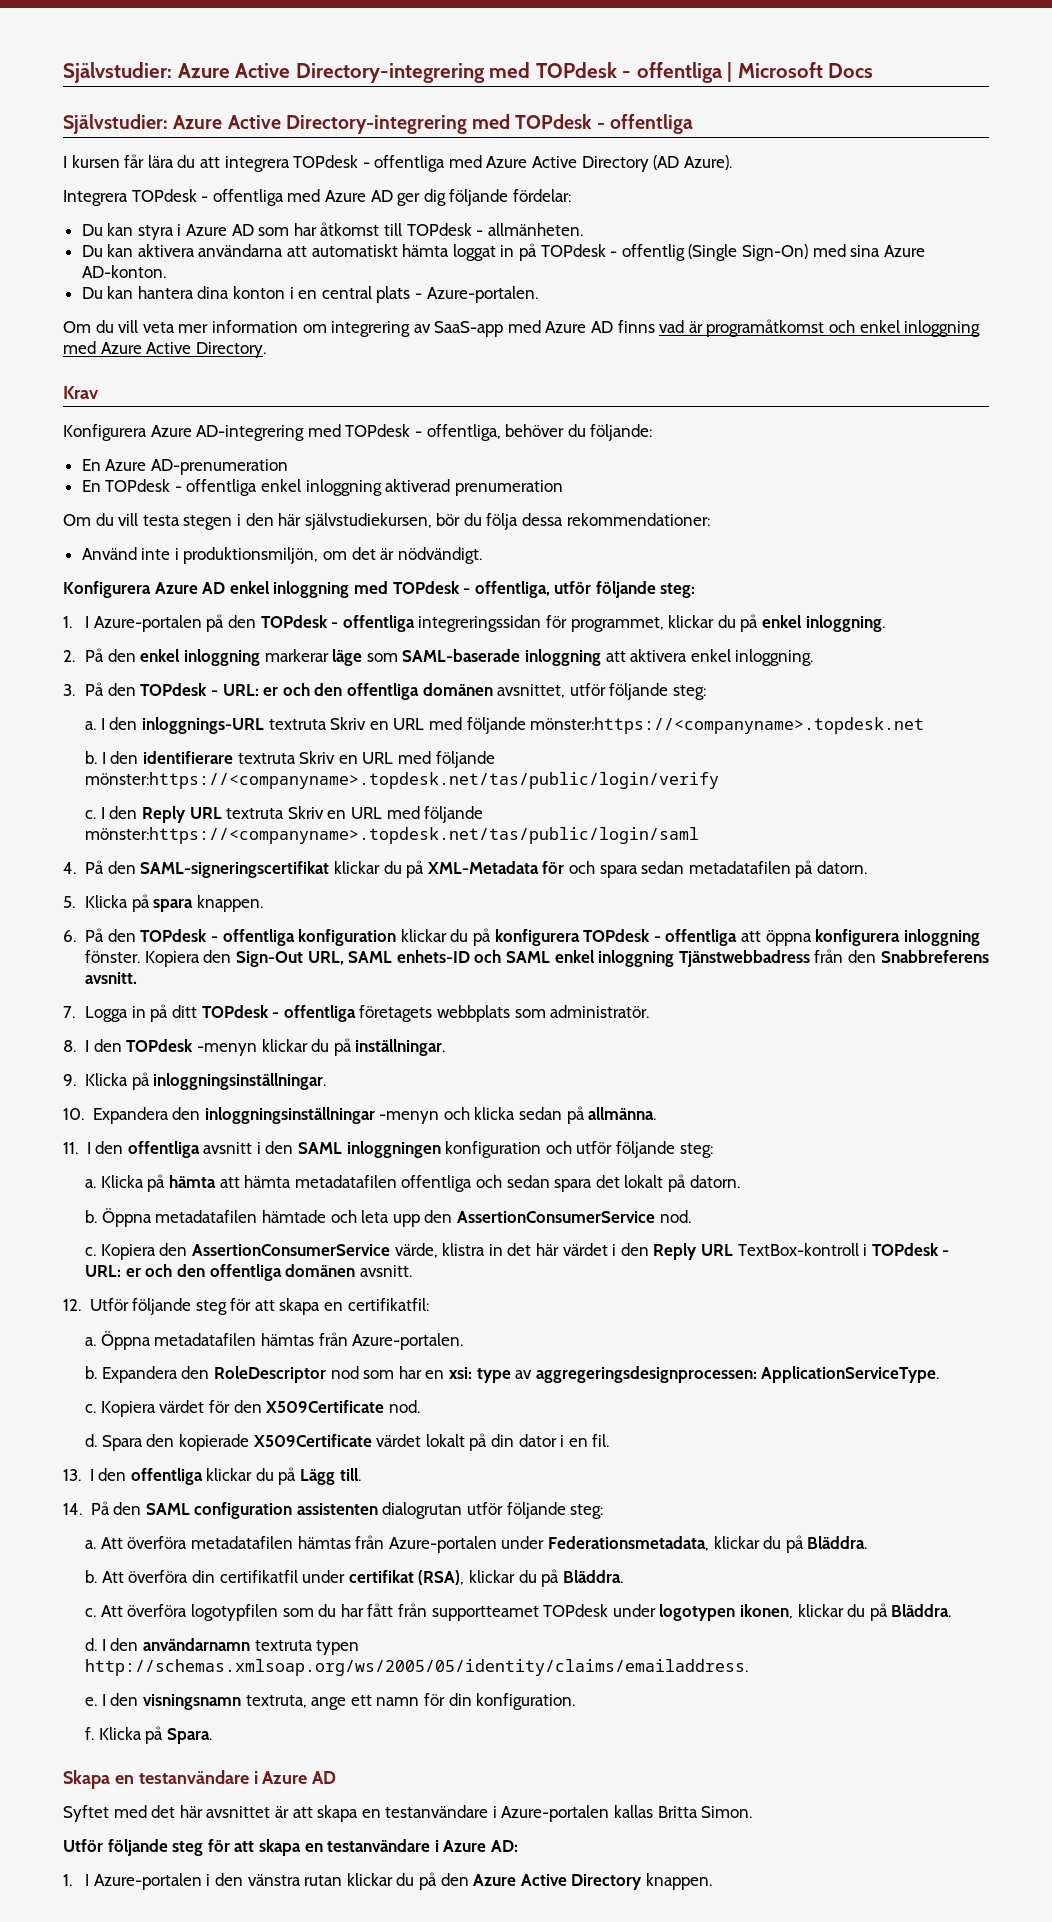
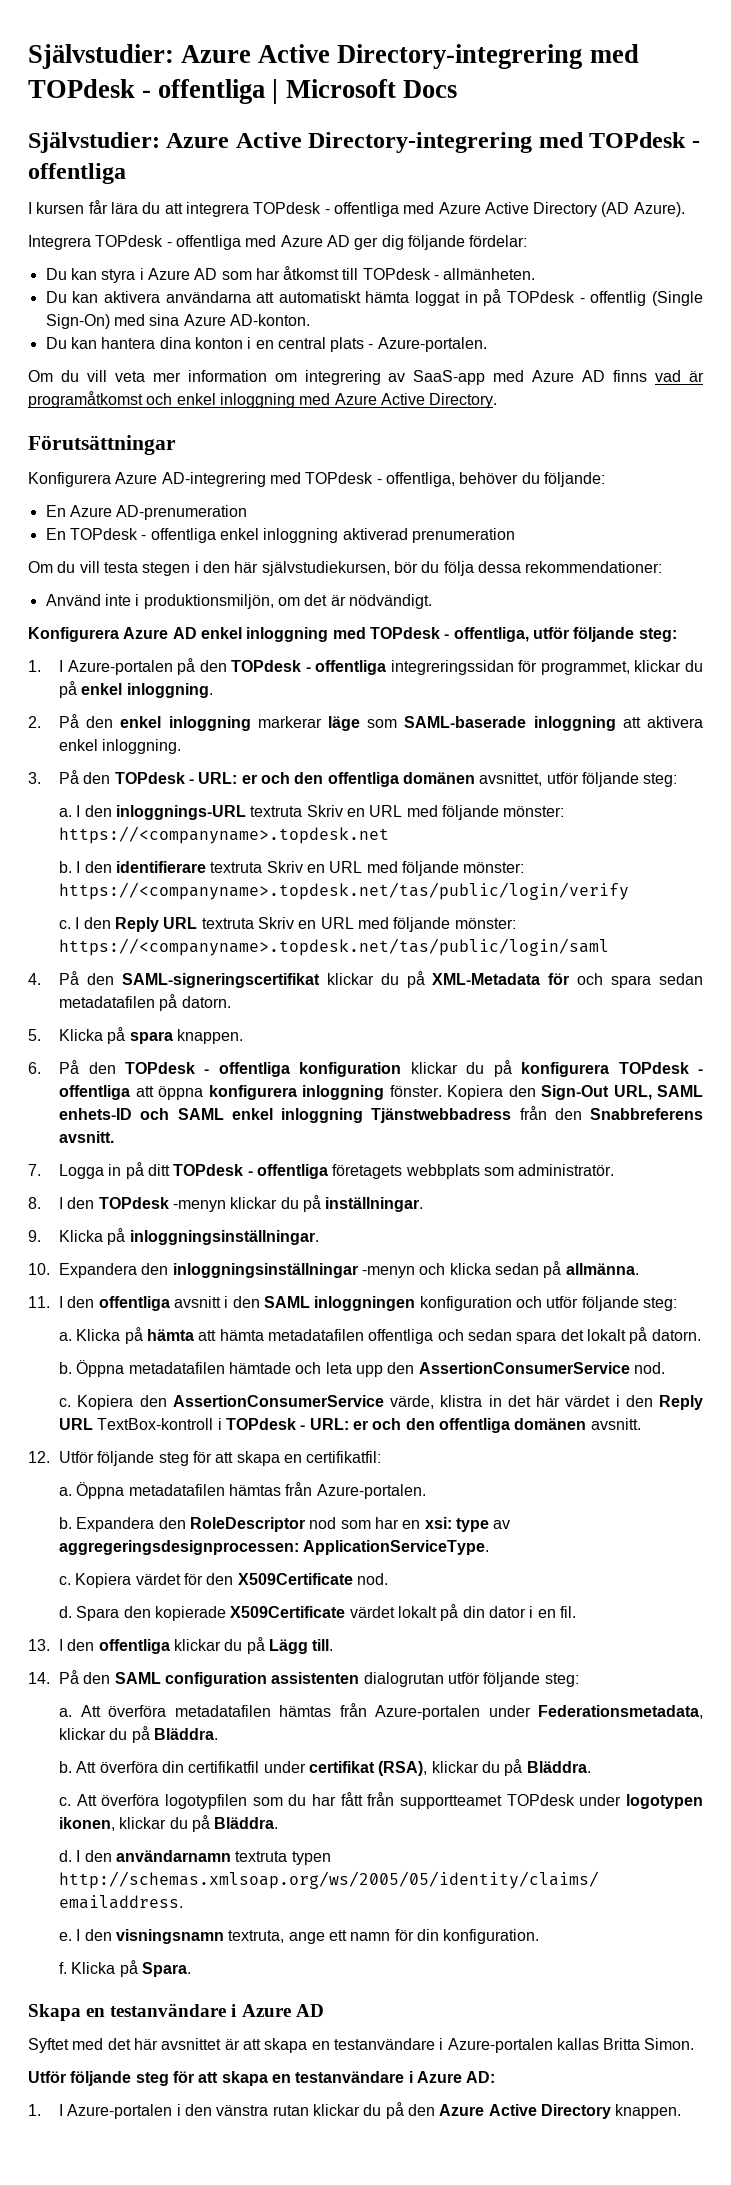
- Krav
+ Förutsättningar
- I den inloggnings-URL textruta Skriv en URL med följande mönster:https://<companyname>.topdesk.net
+ I den inloggnings-URL textruta Skriv en URL med följande mönster: https://<companyname>.topdesk.net
- I den identifierare textruta Skriv en URL med följande mönster:https://<companyname>.topdesk.net/tas/public/login/verify
+ I den identifierare textruta Skriv en URL med följande mönster: https://<companyname>.topdesk.net/tas/public/login/verify
- I den Reply URL textruta Skriv en URL med följande mönster:https://<companyname>.topdesk.net/tas/public/login/saml
+ I den Reply URL textruta Skriv en URL med följande mönster: https://<companyname>.topdesk.net/tas/public/login/saml

